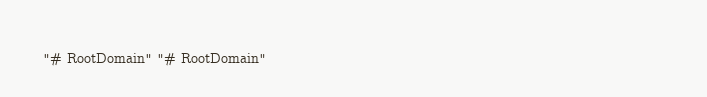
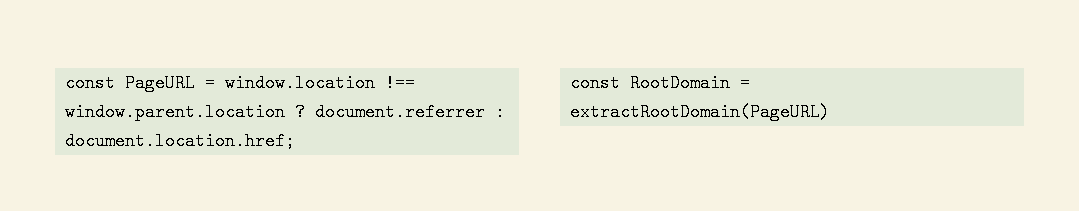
- "# RootDomain" "# RootDomain"
+ const PageURL = window.location !== window.parent.location ? document.referrer : document.location.href;
+ const RootDomain = extractRootDomain(PageURL)

